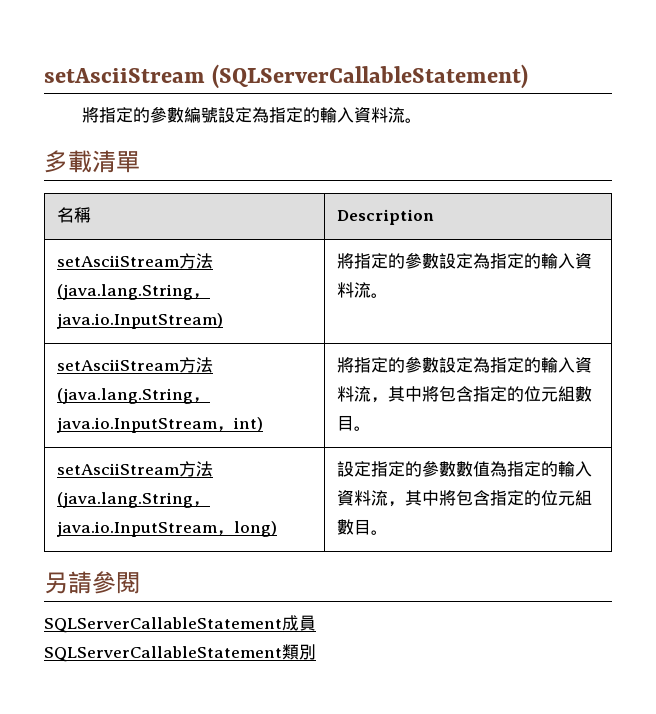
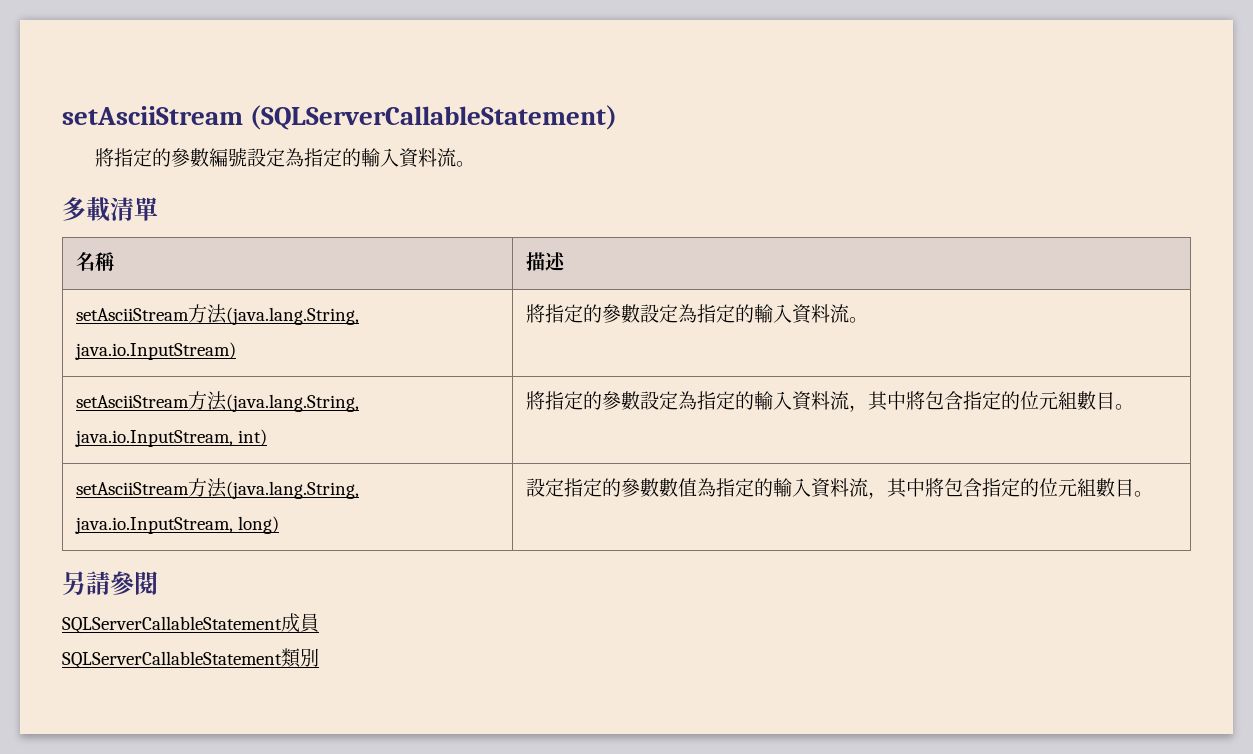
- 名稱 | Description
- setAsciiStream方法(java.lang.String，java.io.InputStream) | 將指定的參數設定為指定的輸入資料流。
+ 名稱 | 描述
+ setAsciiStream方法(java.lang.String, java.io.InputStream) | 將指定的參數設定為指定的輸入資料流。
- setAsciiStream方法(java.lang.String，java.io.InputStream，int) | 將指定的參數設定為指定的輸入資料流，其中將包含指定的位元組數目。
+ setAsciiStream方法(java.lang.String, java.io.InputStream, int) | 將指定的參數設定為指定的輸入資料流，其中將包含指定的位元組數目。
- setAsciiStream方法(java.lang.String，java.io.InputStream，long) | 設定指定的參數數值為指定的輸入資料流，其中將包含指定的位元組數目。
+ setAsciiStream方法(java.lang.String, java.io.InputStream, long) | 設定指定的參數數值為指定的輸入資料流，其中將包含指定的位元組數目。

